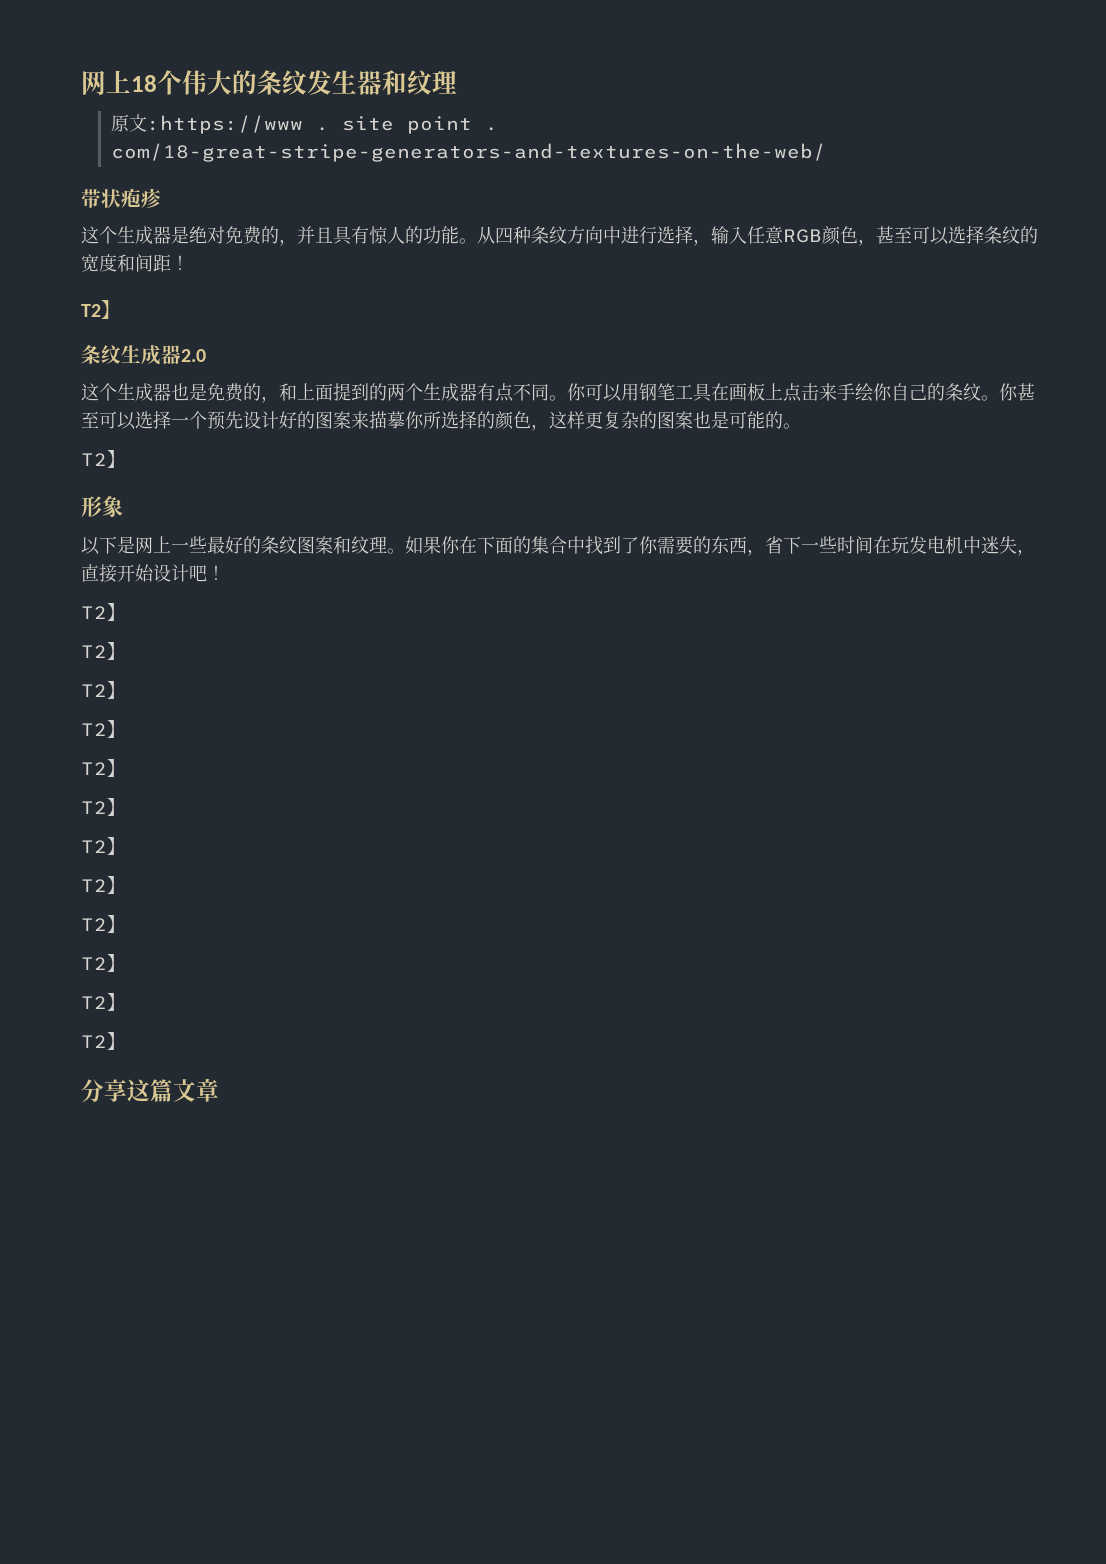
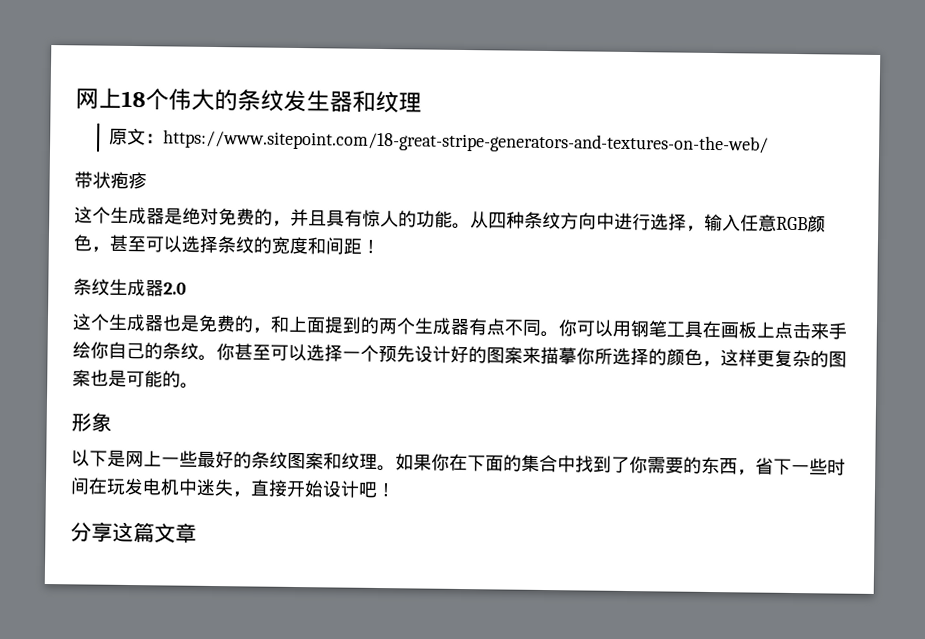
- 原文:https://www . site point . com/18-great-stripe-generators-and-textures-on-the-web/
+ 原文：https://www.sitepoint.com/18-great-stripe-generators-and-textures-on-the-web/
  从四种条纹方向中进行选择，输入任意RGB颜色，甚至可以选择条纹的宽度和间距！
- T2】
  你甚至可以选择一个预先设计好的图案来描摹你所选择的颜色，这样更复杂的图案也是可能的。
- T2】
  如果你在下面的集合中找到了你需要的东西，省下一些时间在玩发电机中迷失，直接开始设计吧！
- T2】
- T2】
- T2】
- T2】
- T2】
- T2】
- T2】
- T2】
- T2】
- T2】
- T2】
- T2】

